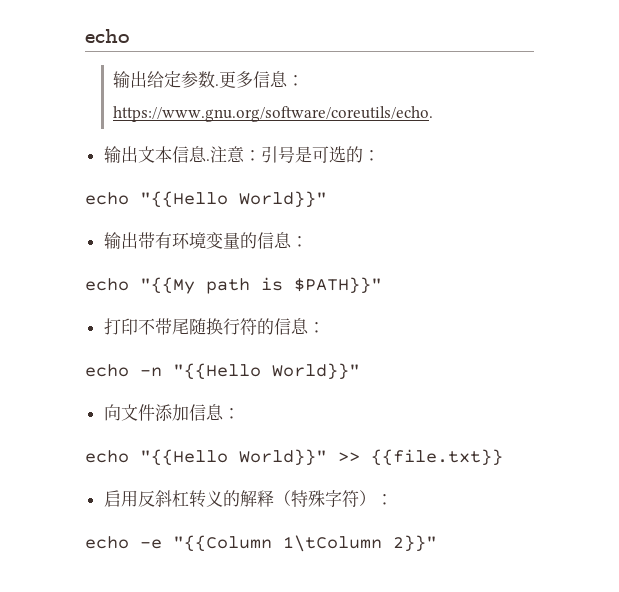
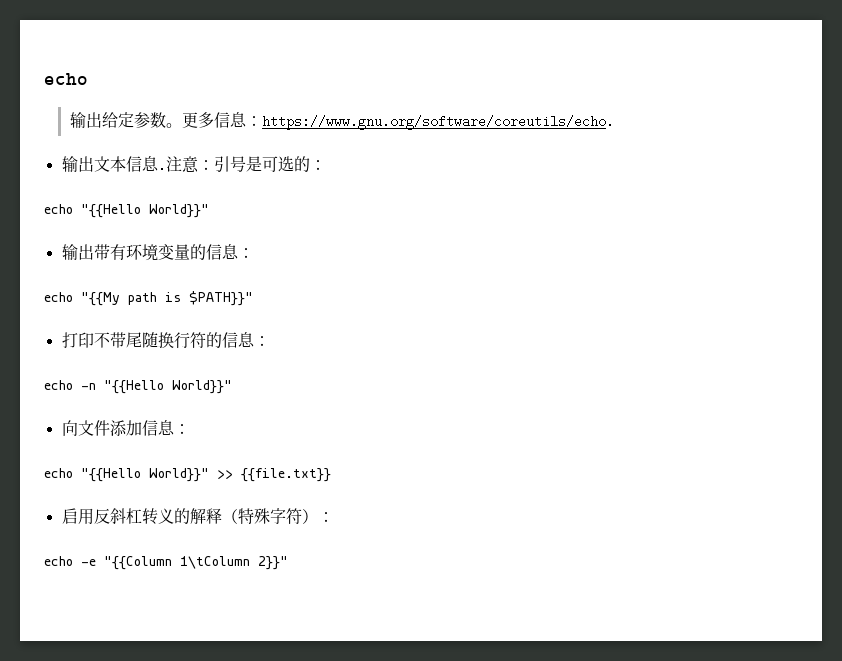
- 输出给定参数.
+ 输出给定参数。

